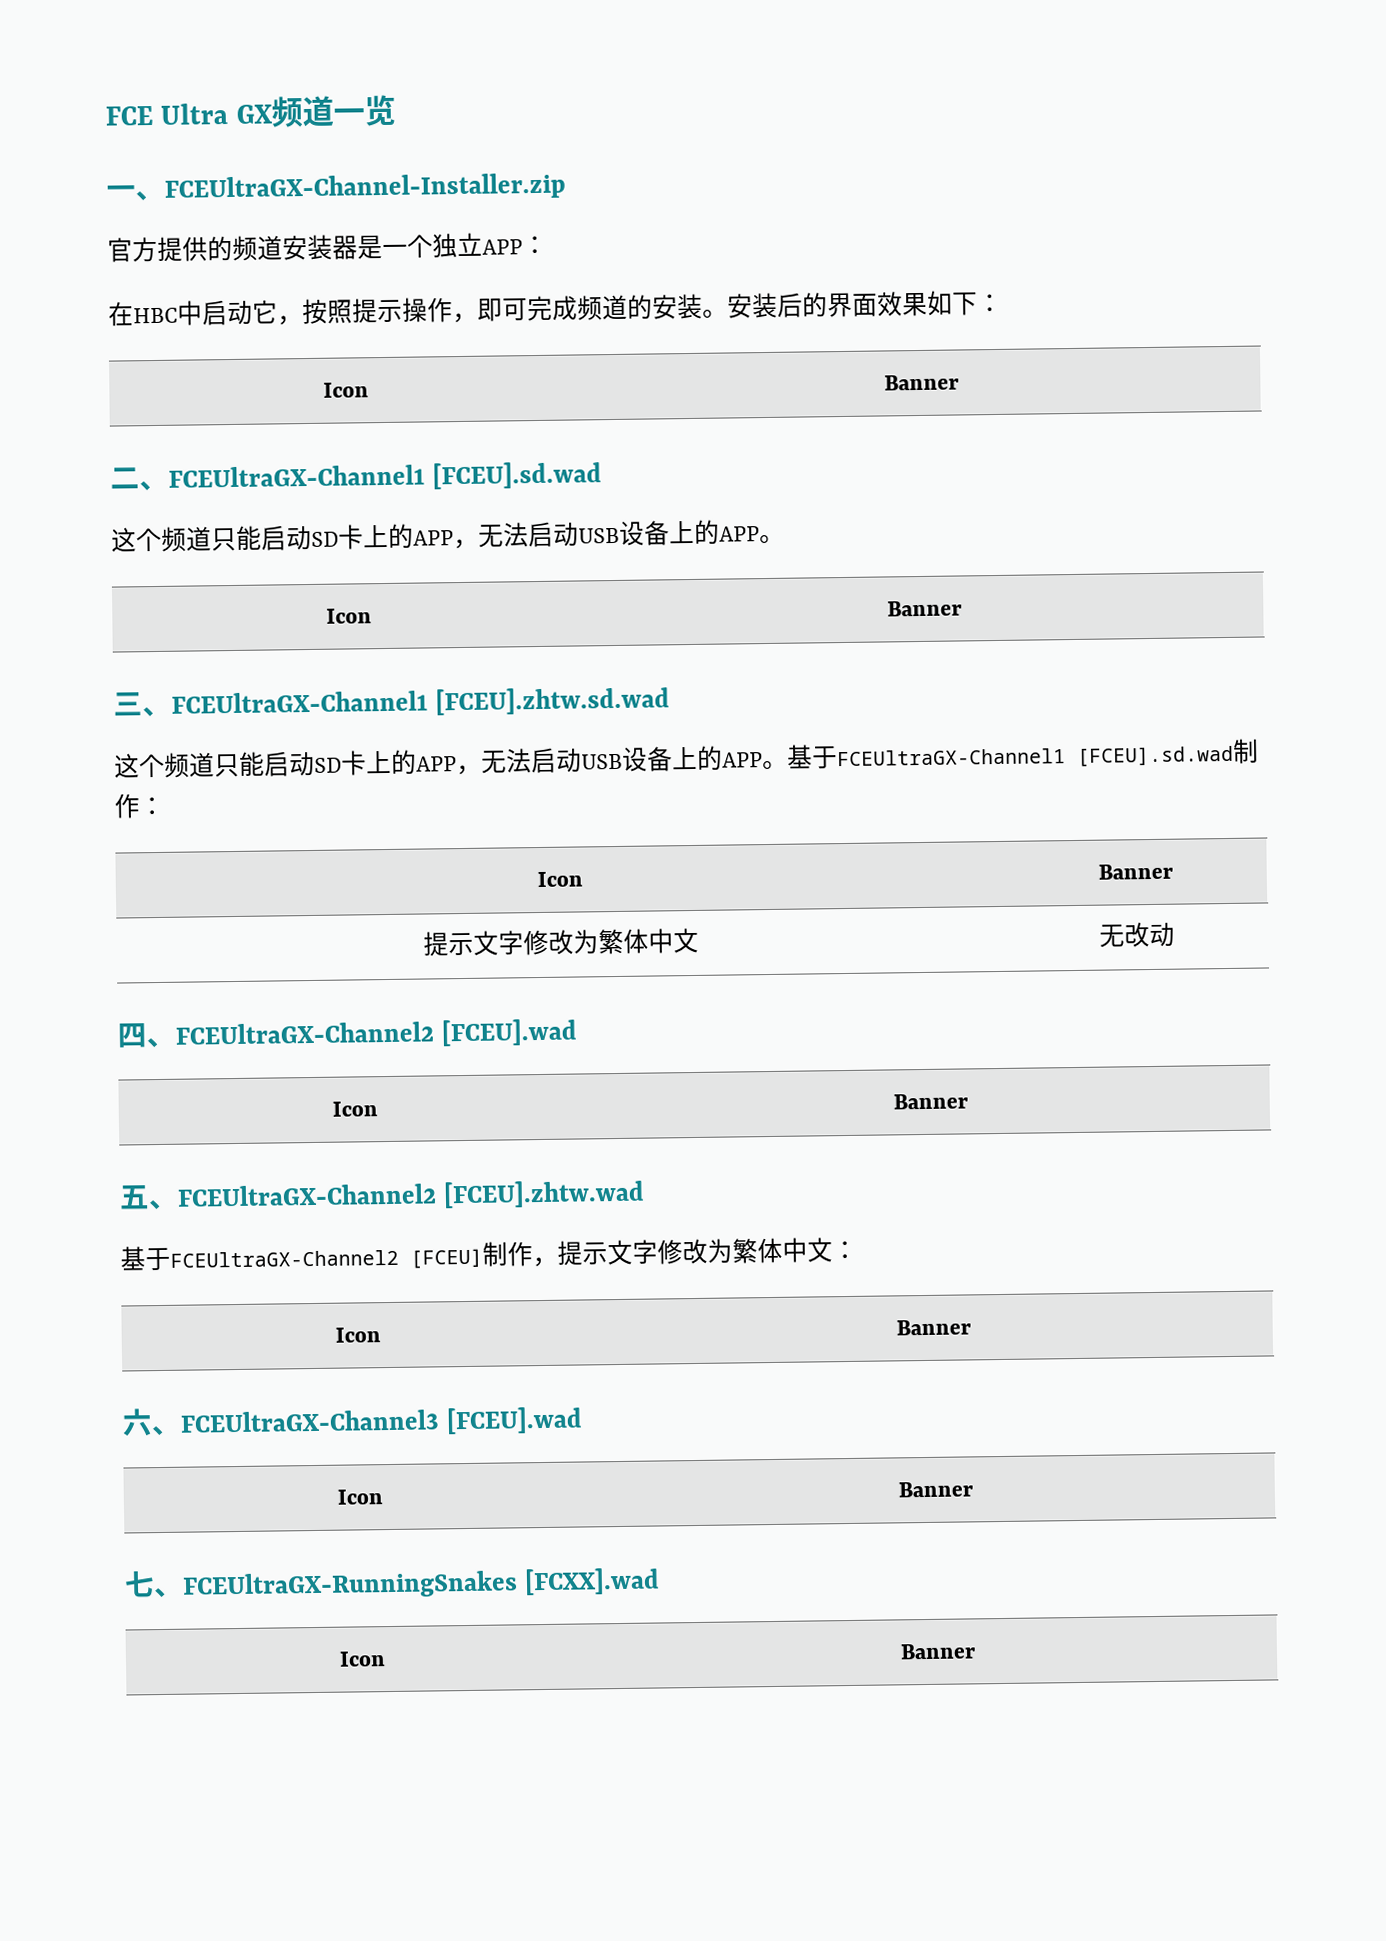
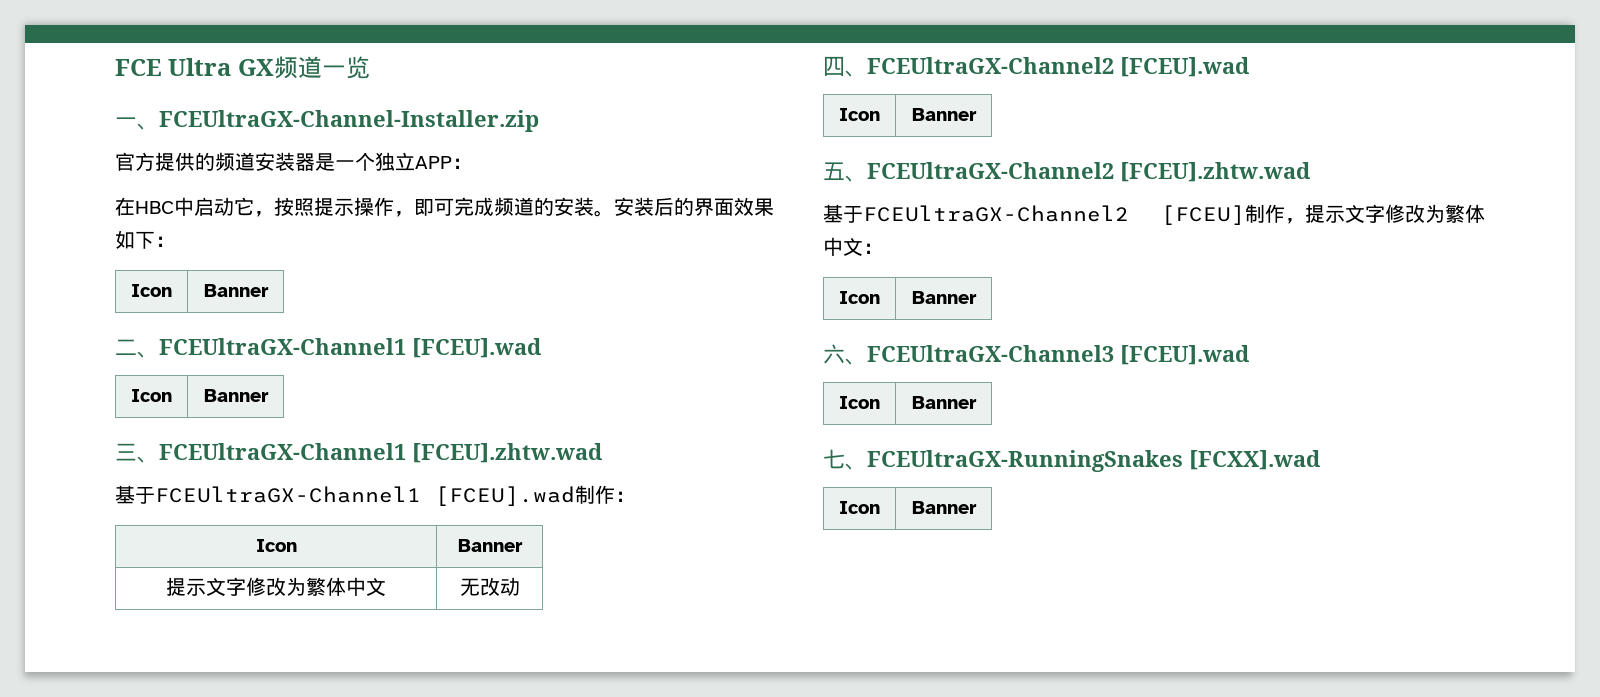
- 二、FCEUltraGX-Channel1 [FCEU].sd.wad
- 这个频道只能启动SD卡上的APP，无法启动USB设备上的APP。
+ 二、FCEUltraGX-Channel1 [FCEU].wad
  Icon | Banner
- 三、FCEUltraGX-Channel1 [FCEU].zhtw.sd.wad
- 这个频道只能启动SD卡上的APP，无法启动USB设备上的APP。基于FCEUltraGX-Channel1 [FCEU].sd.wad制作：
+ 三、FCEUltraGX-Channel1 [FCEU].zhtw.wad
+ 基于FCEUltraGX-Channel1 [FCEU].wad制作：

